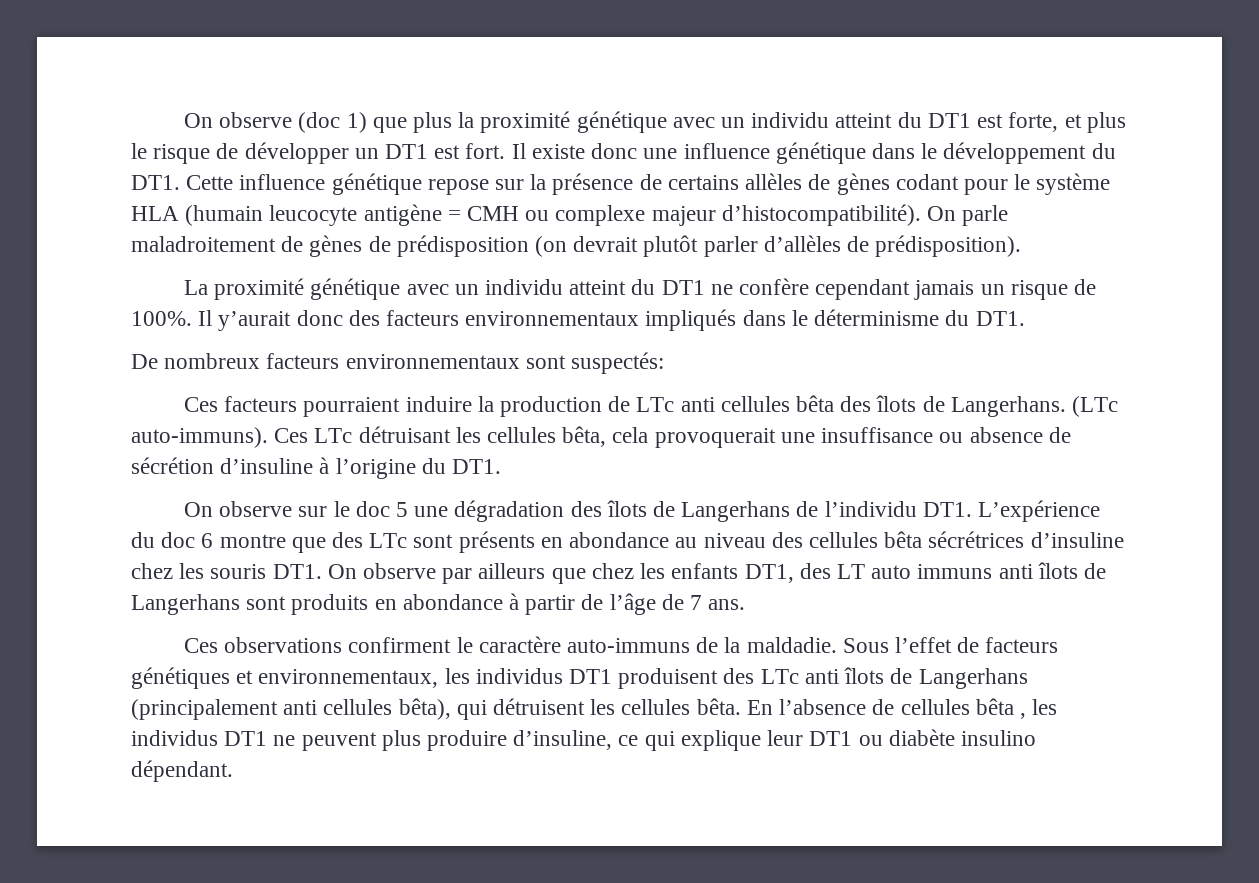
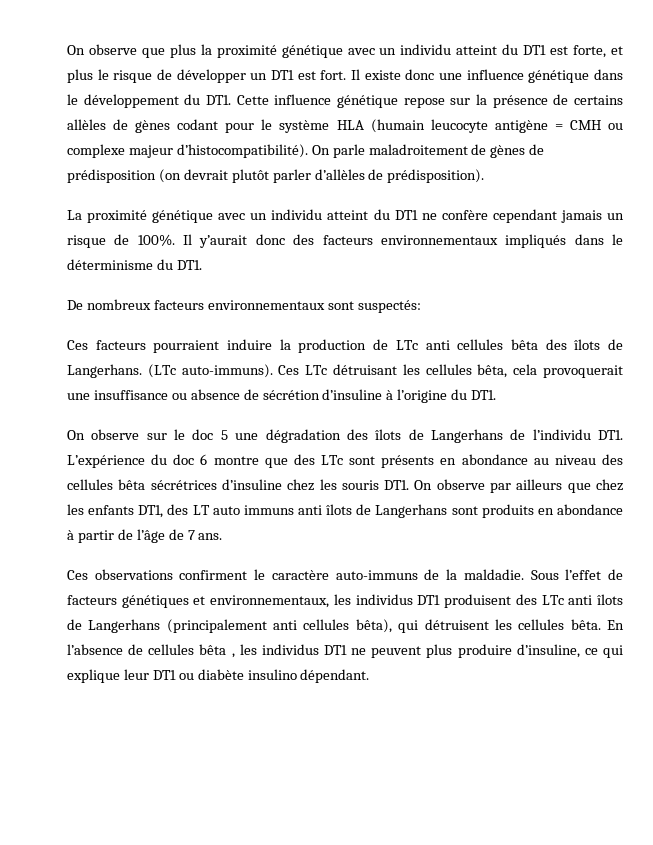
- On observe (doc 1) que plus la proximité génétique avec un individu atteint du DT1 est forte, et plus le risque de développer un DT1 est fort.
+ On observe que plus la proximité génétique avec un individu atteint du DT1 est forte, et plus le risque de développer un DT1 est fort.

